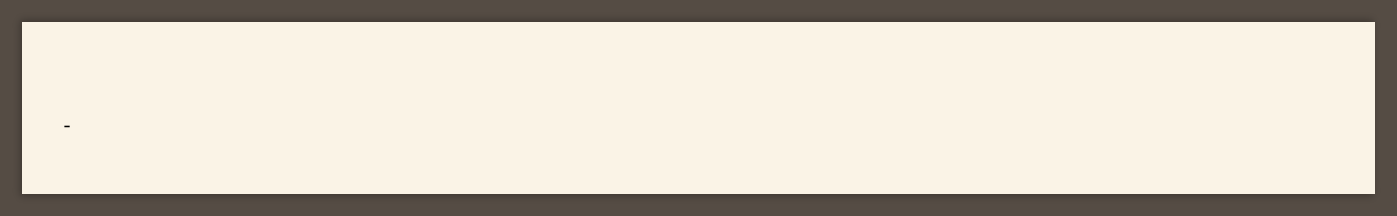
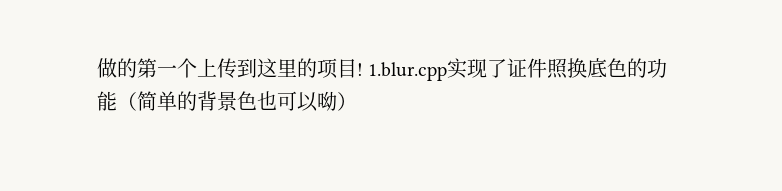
- -
+ 做的第一个上传到这里的项目! 1.blur.cpp实现了证件照换底色的功能（简单的背景色也可以呦）

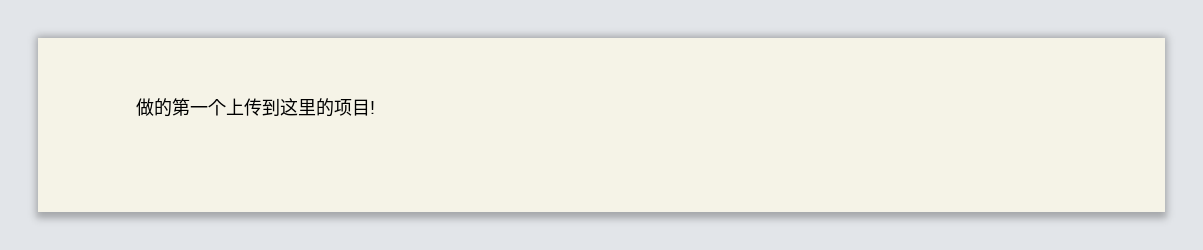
- 1.blur.cpp实现了证件照换底色的功能（简单的背景色也可以呦）

